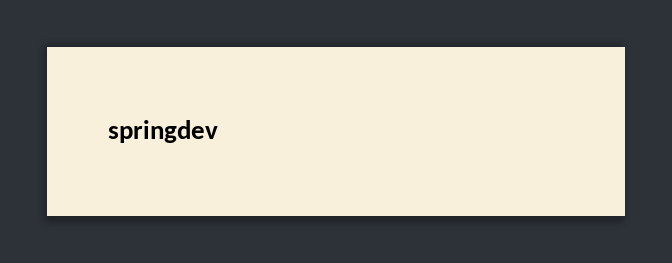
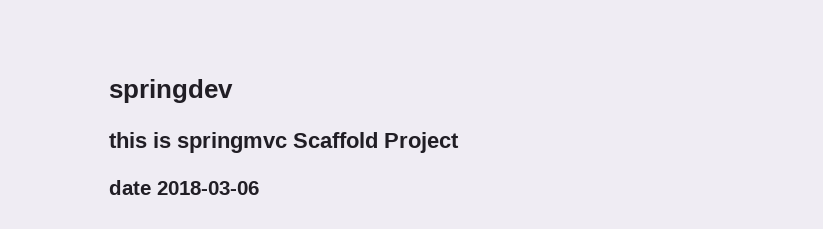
+ this is springmvc Scaffold Project
+ date 2018-03-06

